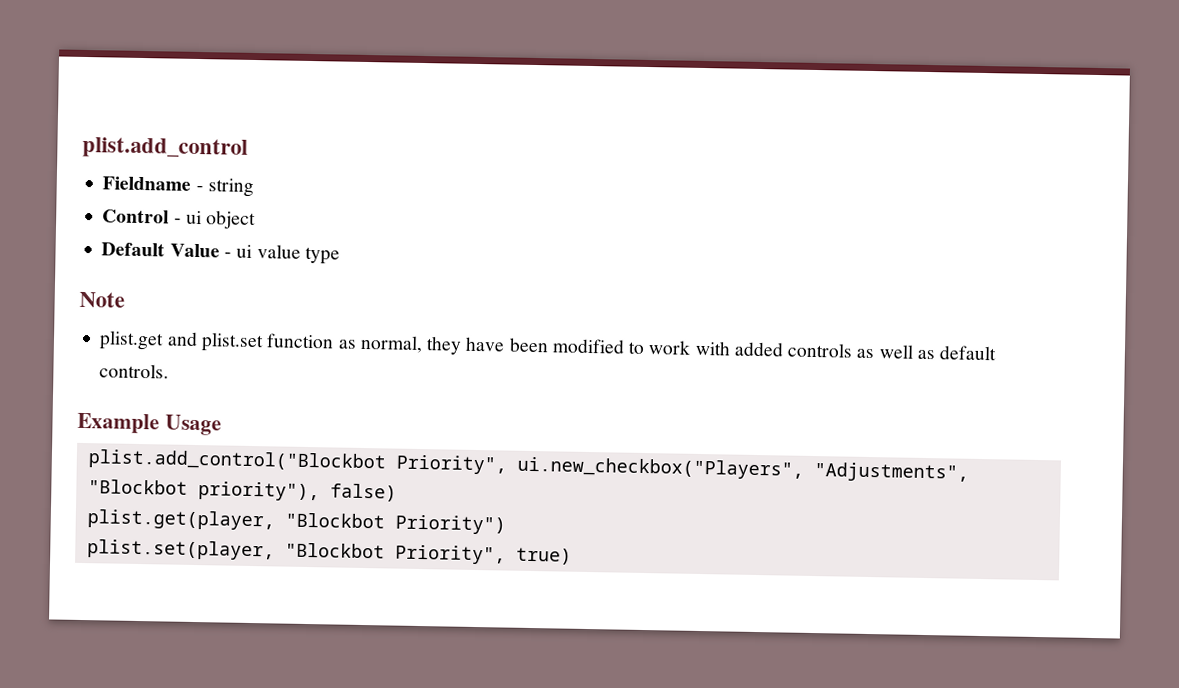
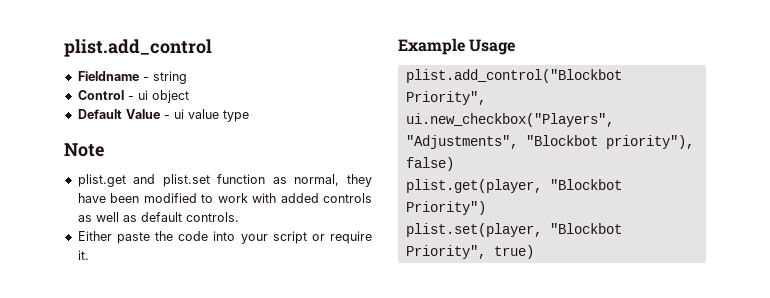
+ Either paste the code into your script or require it.

